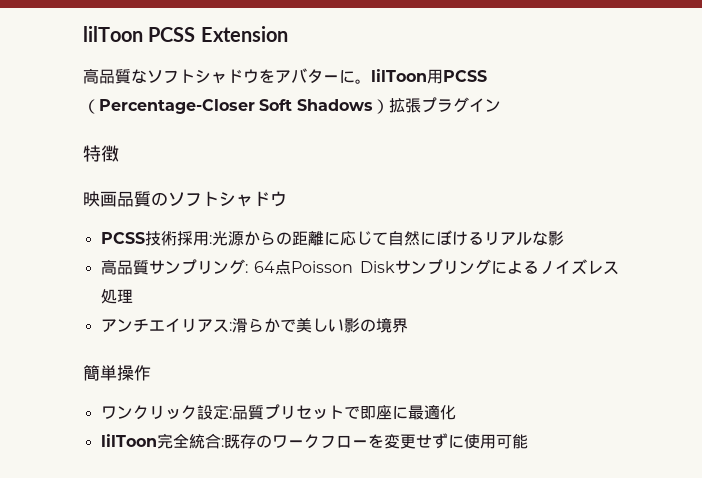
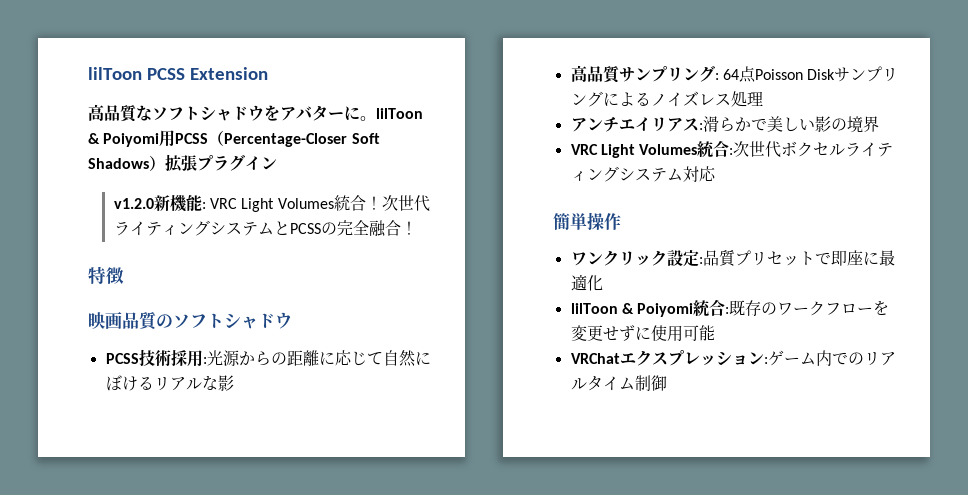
- 高品質なソフトシャドウをアバターに。lilToon用PCSS（Percentage-Closer Soft Shadows）拡張プラグイン
+ 高品質なソフトシャドウをアバターに。lilToon & Poiyomi用PCSS（Percentage-Closer Soft Shadows）拡張プラグイン
+ v1.2.0新機能: VRC Light Volumes統合！次世代ライティングシステムとPCSSの完全融合！
+ VRC Light Volumes統合:次世代ボクセルライティングシステム対応
- lilToon完全統合:既存のワークフローを変更せずに使用可能
+ lilToon & Poiyomi統合:既存のワークフローを変更せずに使用可能
+ VRChatエクスプレッション:ゲーム内でのリアルタイム制御

